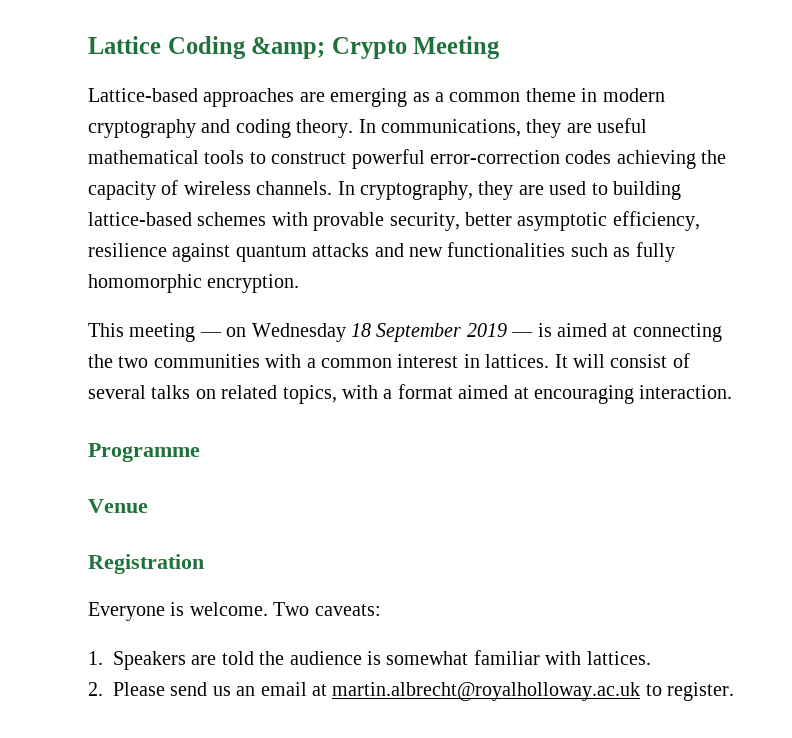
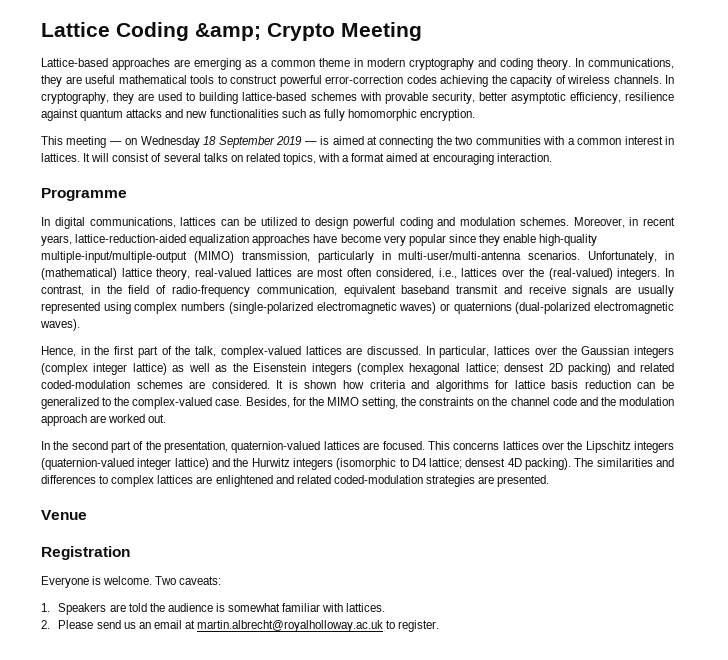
+ In digital communications, lattices can be utilized to design powerful coding and modulation schemes. Moreover, in recent years, lattice-reduction-aided equalization approaches have become very popular since they enable high-quality multiple-input/multiple-output (MIMO) transmission, particularly in multi-user/multi-antenna scenarios. Unfortunately, in (mathematical) lattice theory, real-valued lattices are most often considered, i.e., lattices over the (real-valued) integers. In contrast, in the field of radio-frequency communication, equivalent baseband transmit and receive signals are usually represented using complex numbers (single-polarized electromagnetic waves) or quaternions (dual-polarized electromagnetic waves).
+ Hence, in the first part of the talk, complex-valued lattices are discussed. In particular, lattices over the Gaussian integers (complex integer lattice) as well as the Eisenstein integers (complex hexagonal lattice; densest 2D packing) and related coded-modulation schemes are considered. It is shown how criteria and algorithms for lattice basis reduction can be generalized to the complex-valued case. Besides, for the MIMO setting, the constraints on the channel code and the modulation approach are worked out.
+ In the second part of the presentation, quaternion-valued lattices are focused. This concerns lattices over the Lipschitz integers (quaternion-valued integer lattice) and the Hurwitz integers (isomorphic to D4 lattice; densest 4D packing). The similarities and differences to complex lattices are enlightened and related coded-modulation strategies are presented.

